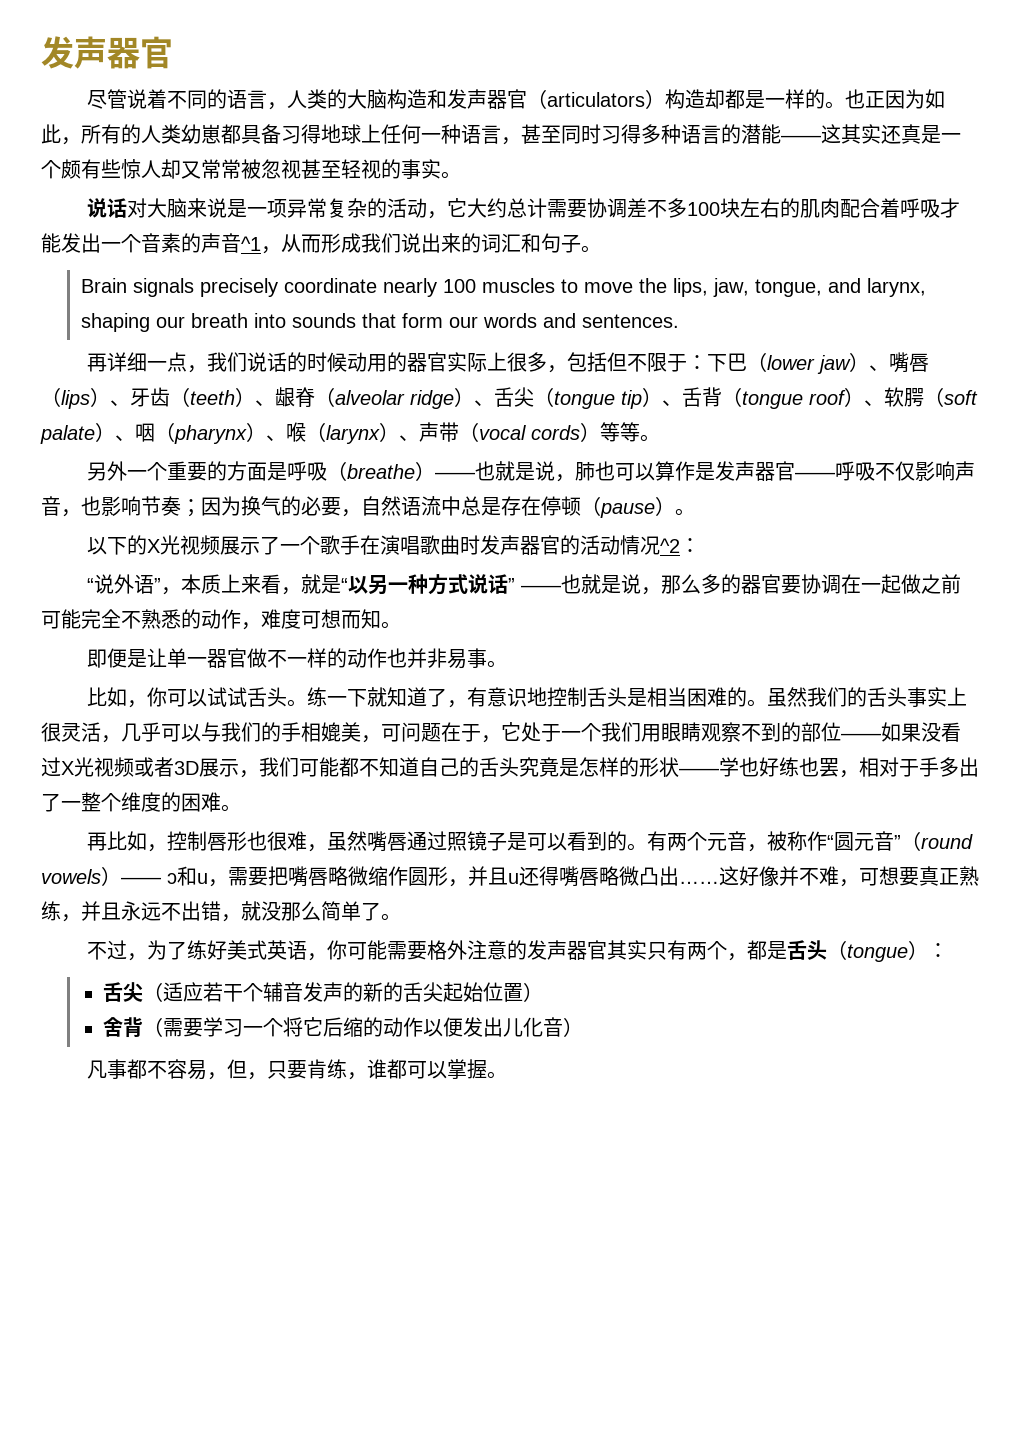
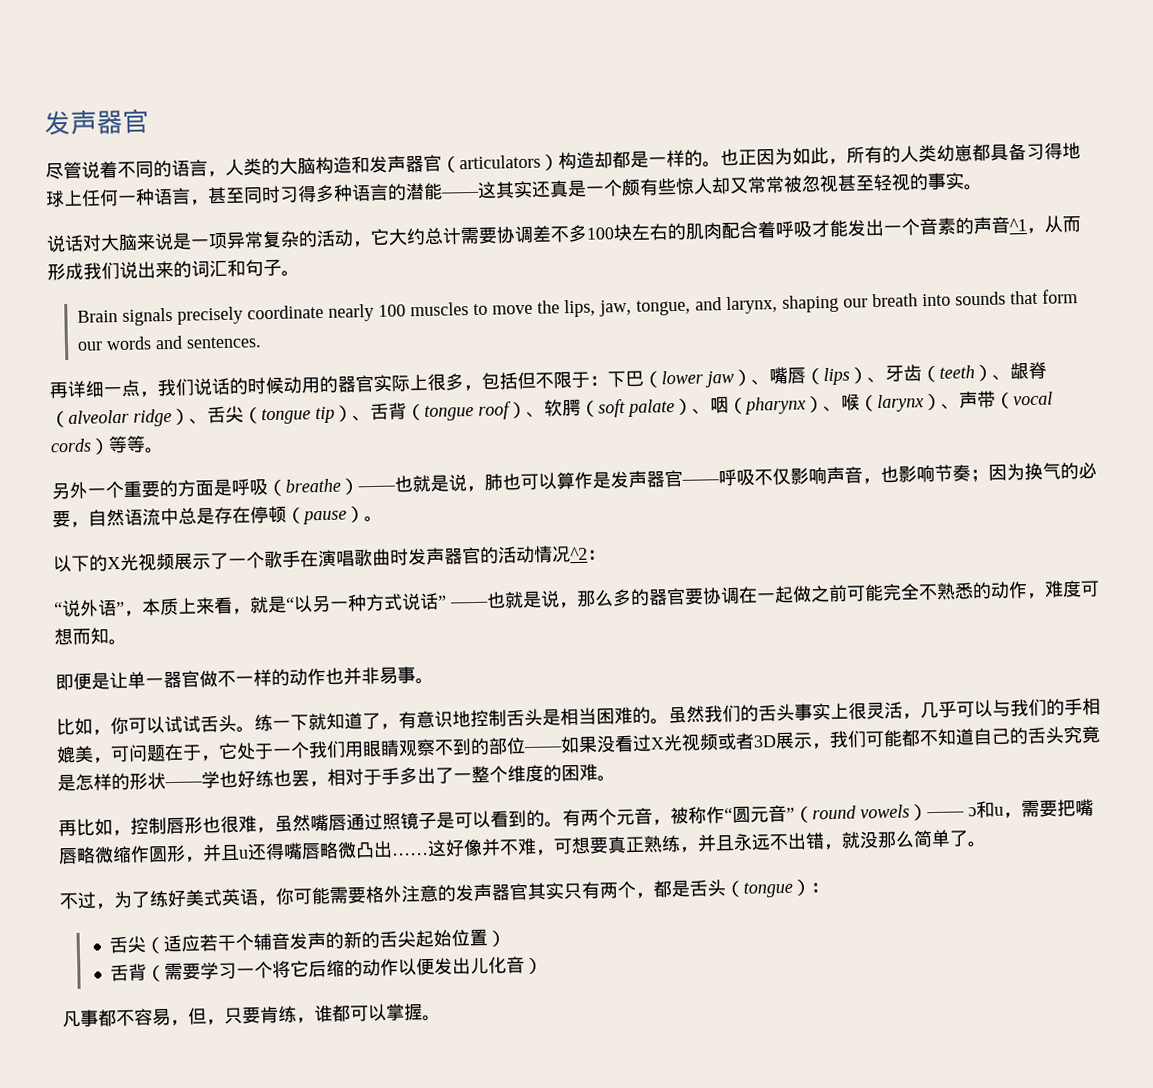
- 舍背（需要学习一个将它后缩的动作以便发出儿化音）
+ 舌背（需要学习一个将它后缩的动作以便发出儿化音）

